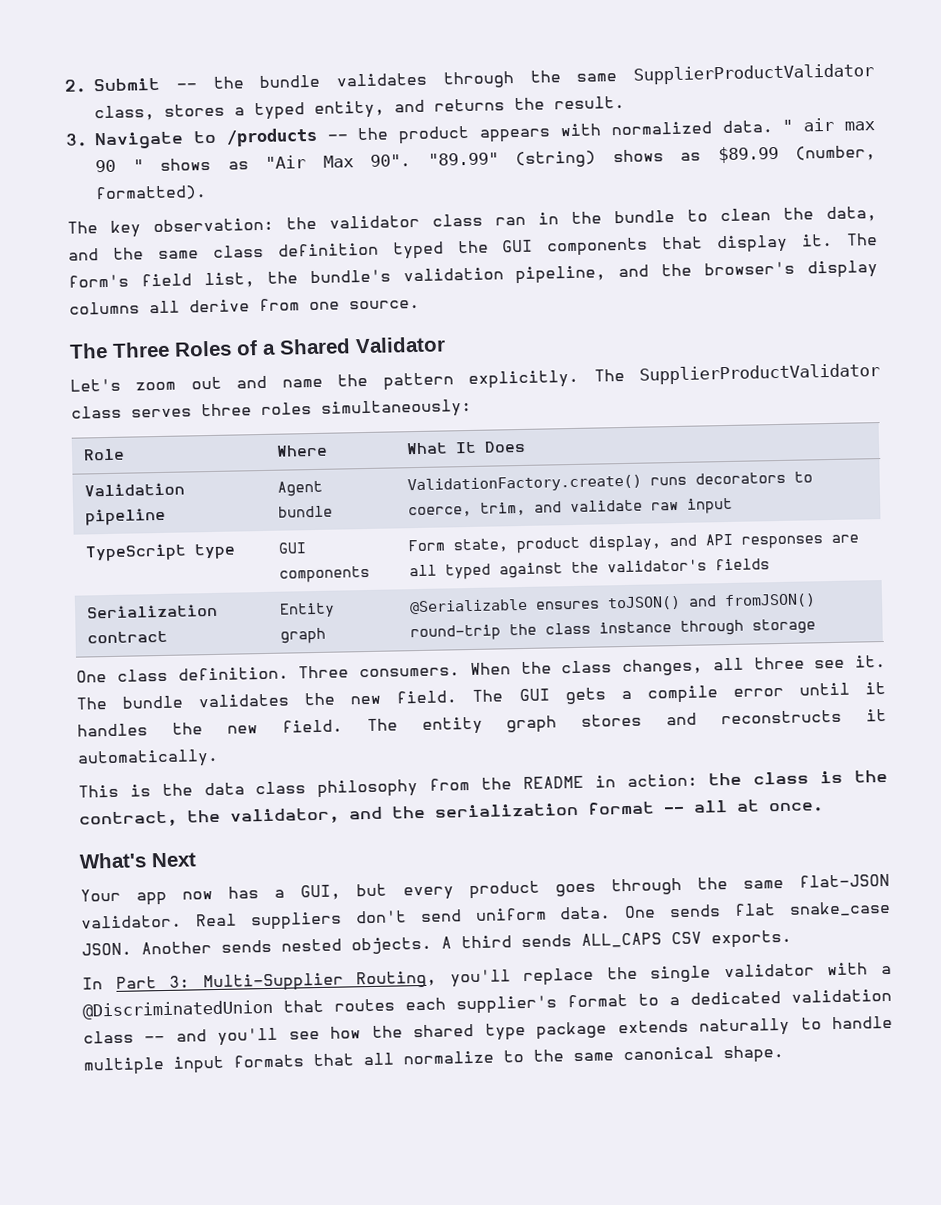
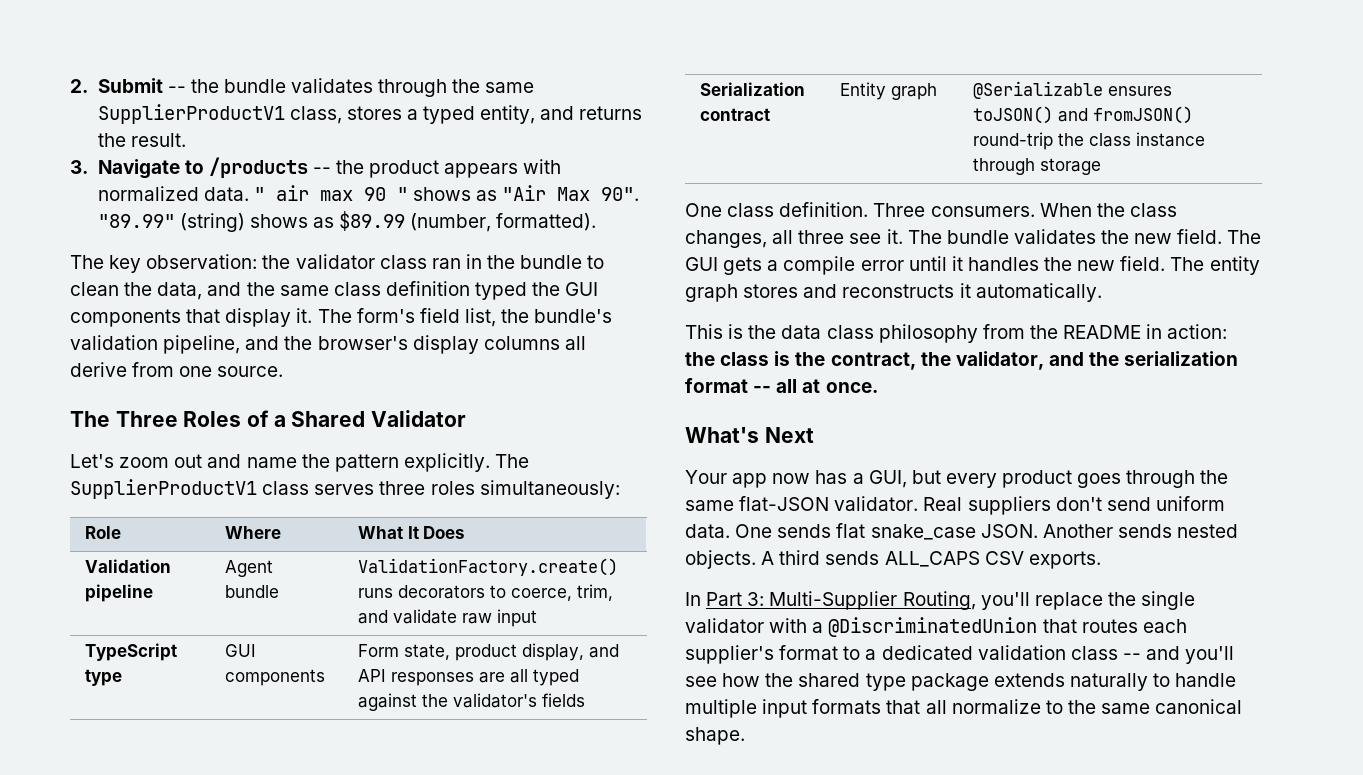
- 2. Submit -- the bundle validates through the same SupplierProductValidator class, stores a typed entity, and returns the result.
+ 2. Submit -- the bundle validates through the same SupplierProductV1 class, stores a typed entity, and returns the result.
- The SupplierProductValidator class serves three roles simultaneously:
+ The SupplierProductV1 class serves three roles simultaneously:

